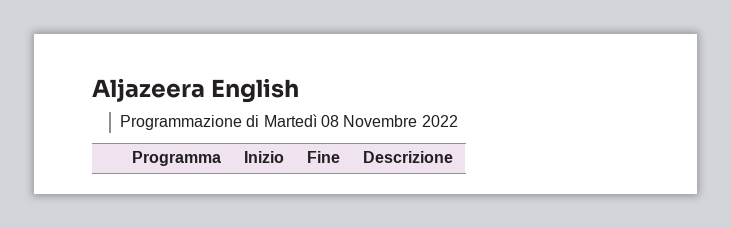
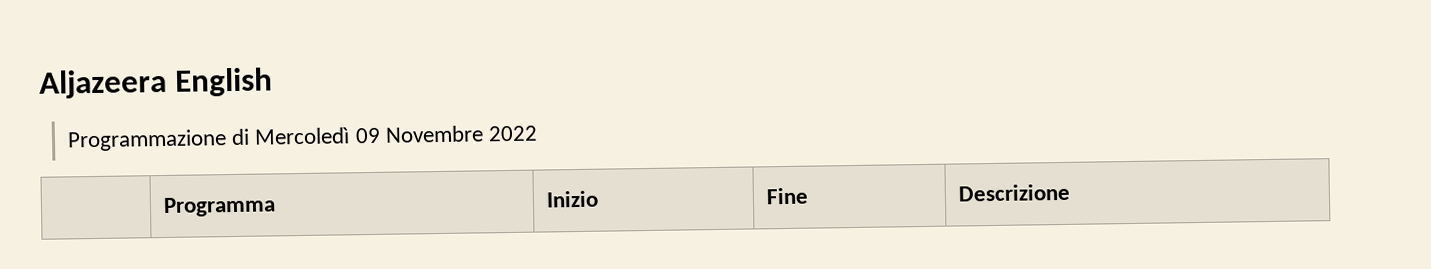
- Programmazione di Martedì 08 Novembre 2022
+ Programmazione di Mercoledì 09 Novembre 2022

